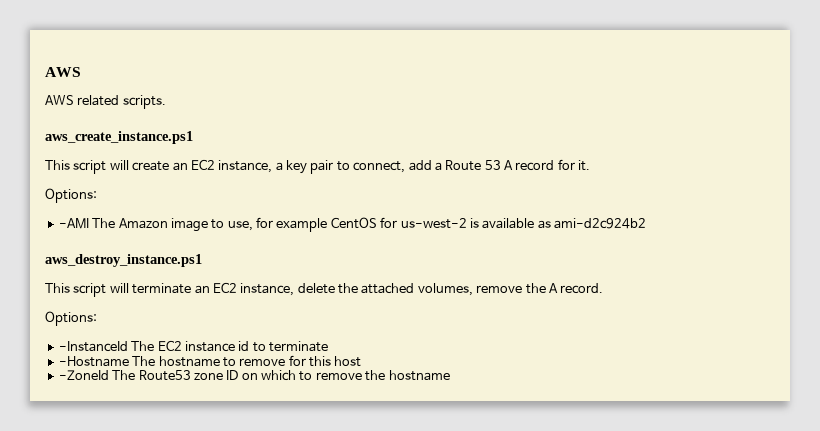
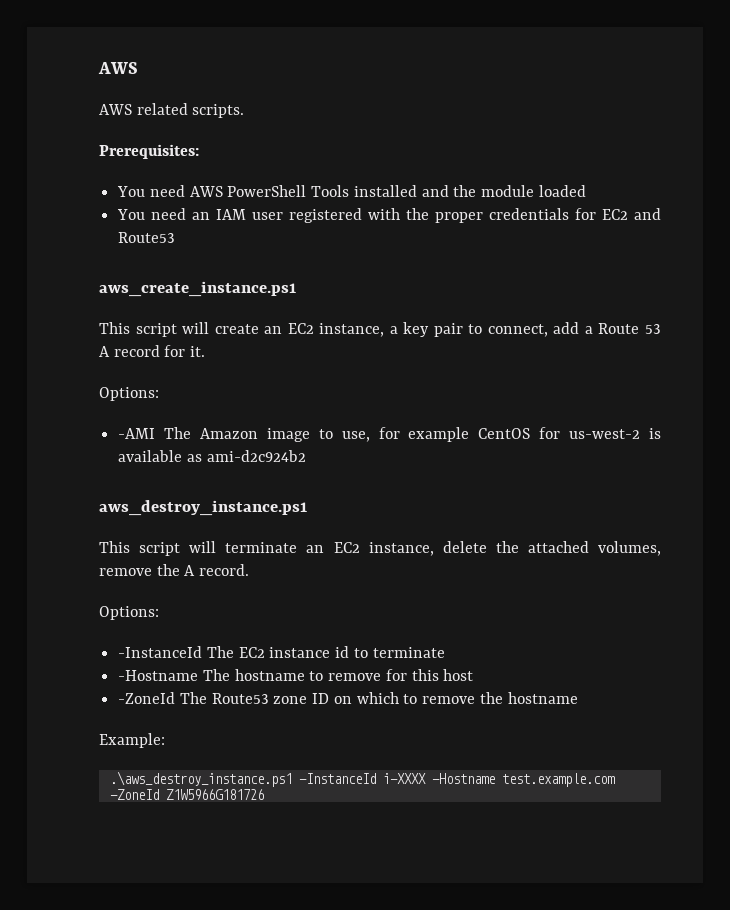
+ Prerequisites:
+ You need AWS PowerShell Tools installed and the module loaded
+ You need an IAM user registered with the proper credentials for EC2 and Route53
+ Example:
+ .\aws_destroy_instance.ps1 -InstanceId i-XXXX -Hostname test.example.com -ZoneId Z1W5966G181726

